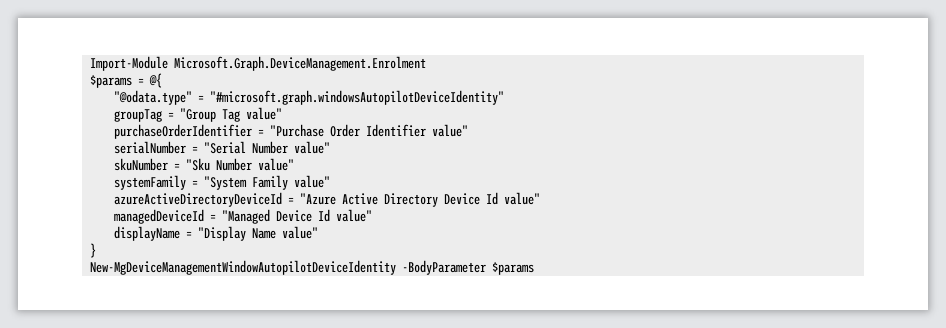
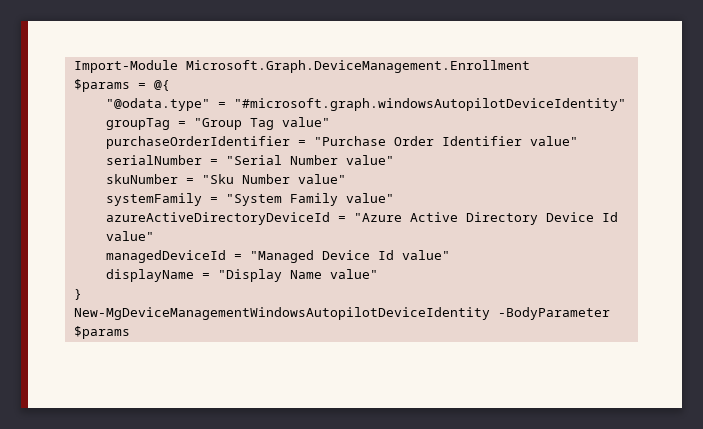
- Import-Module Microsoft.Graph.DeviceManagement.Enrolment
+ Import-Module Microsoft.Graph.DeviceManagement.Enrollment
- New-MgDeviceManagementWindowAutopilotDeviceIdentity -BodyParameter $params
+ New-MgDeviceManagementWindowsAutopilotDeviceIdentity -BodyParameter $params

